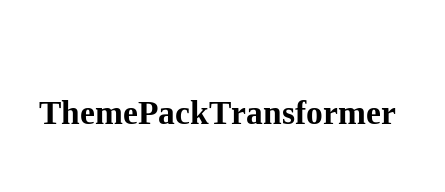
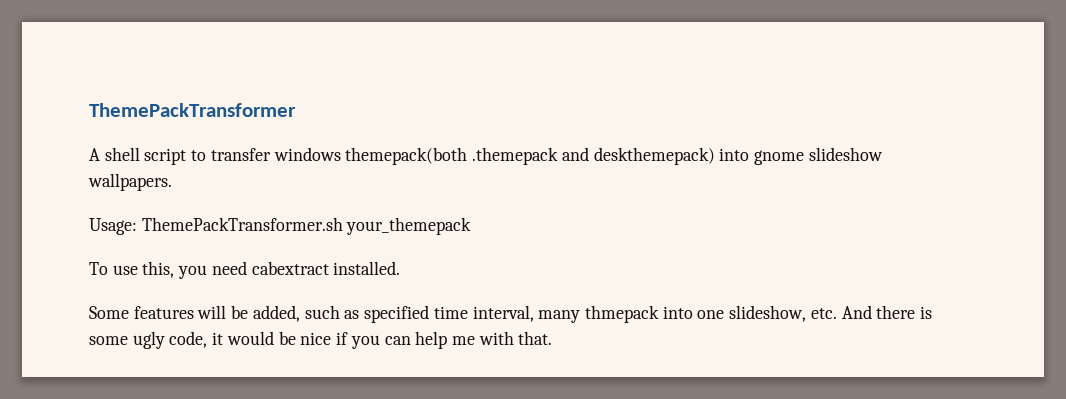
+ A shell script to transfer windows themepack(both .themepack and deskthemepack) into gnome slideshow wallpapers.
+ Usage: ThemePackTransformer.sh your_themepack
+ To use this, you need cabextract installed.
+ Some features will be added, such as specified time interval, many thmepack into one slideshow, etc. And there is some ugly code, it would be nice if you can help me with that.

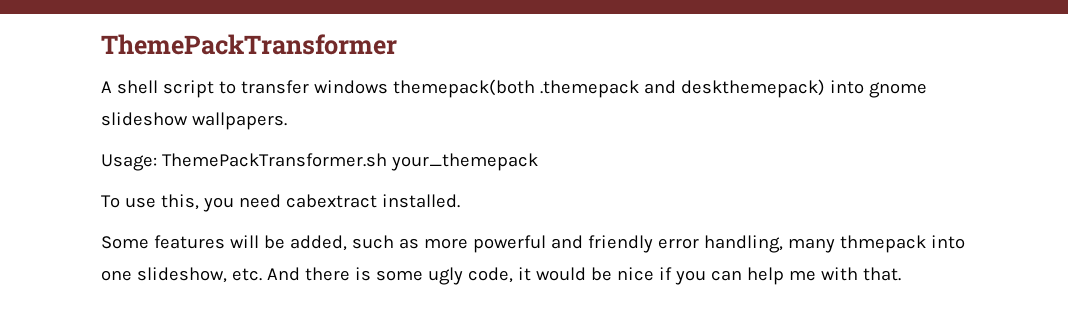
- Some features will be added, such as specified time interval, many thmepack into one slideshow, etc. And there is some ugly code, it would be nice if you can help me with that.
+ Some features will be added, such as more powerful and friendly error handling, many thmepack into one slideshow, etc. And there is some ugly code, it would be nice if you can help me with that.

